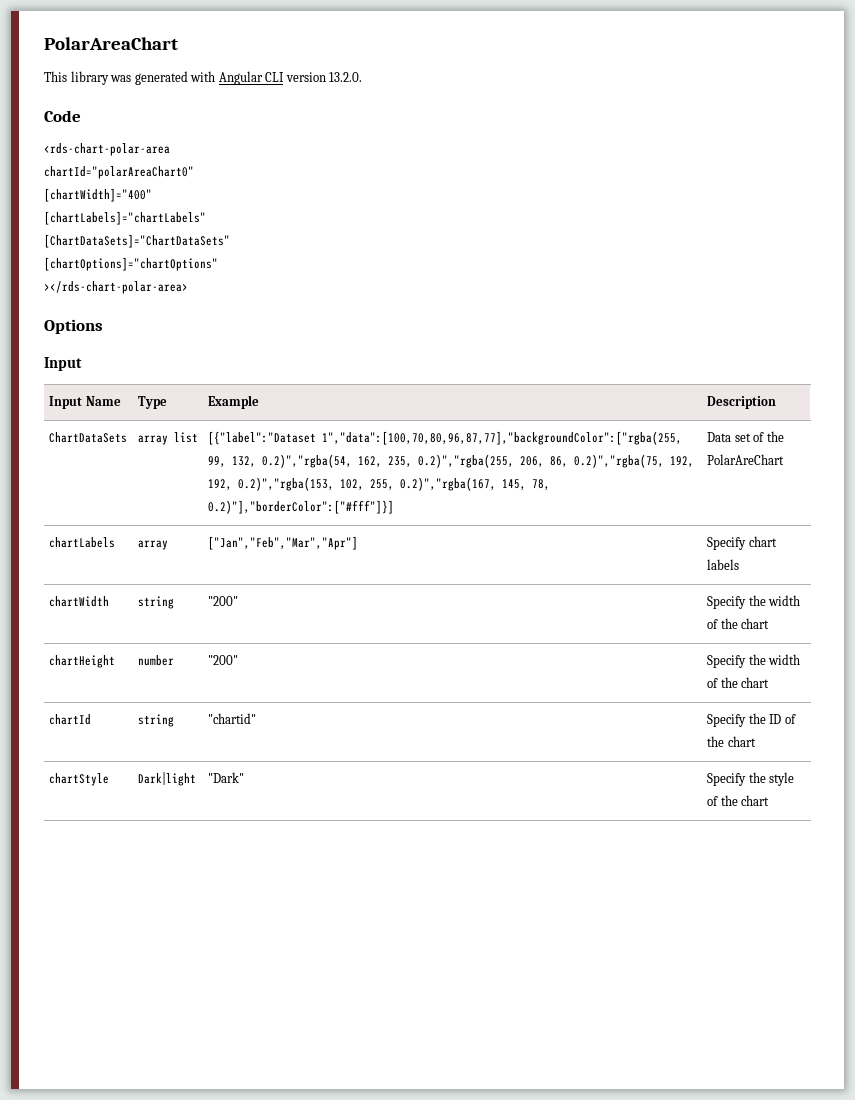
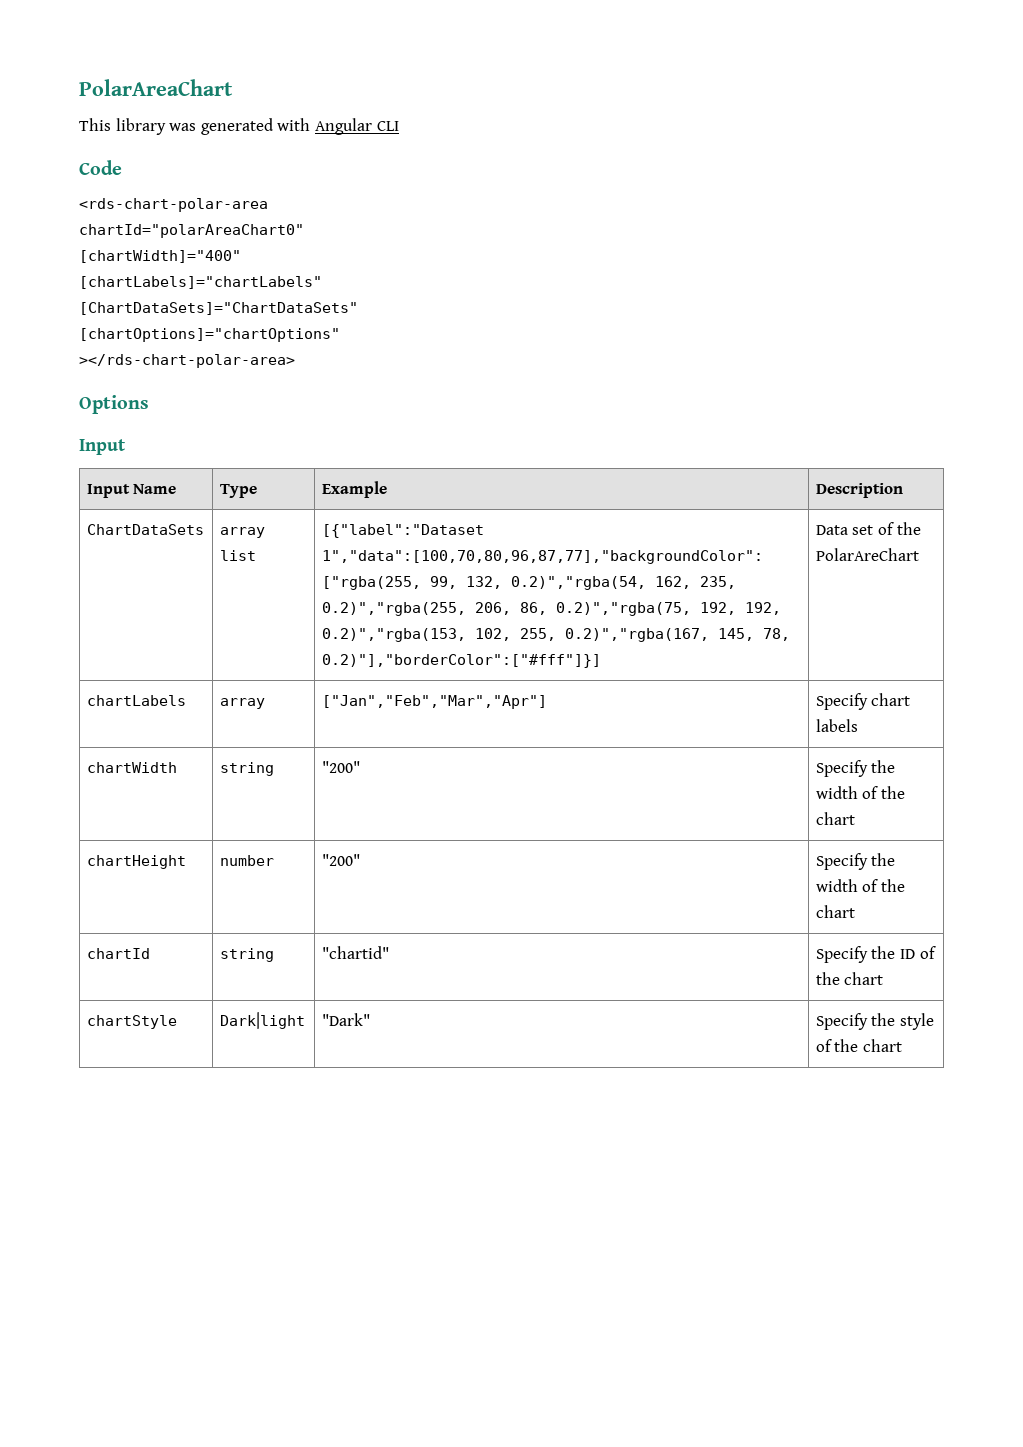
- This library was generated with Angular CLI version 13.2.0.
+ This library was generated with Angular CLI

